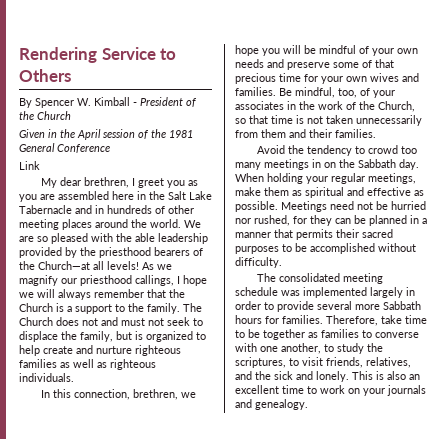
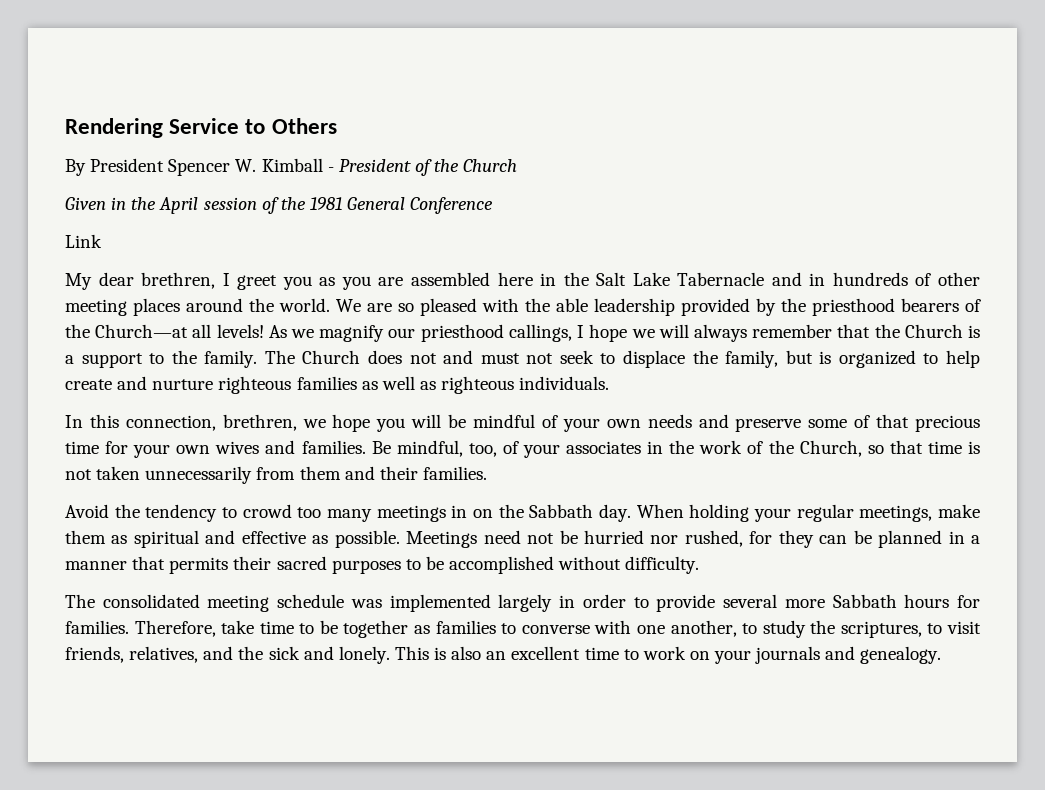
- By Spencer W. Kimball - President of the Church
+ By President Spencer W. Kimball - President of the Church

